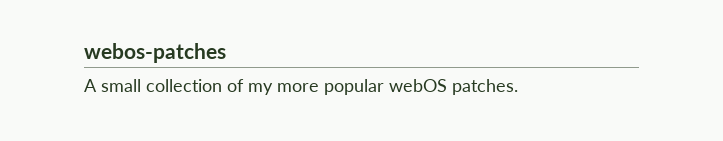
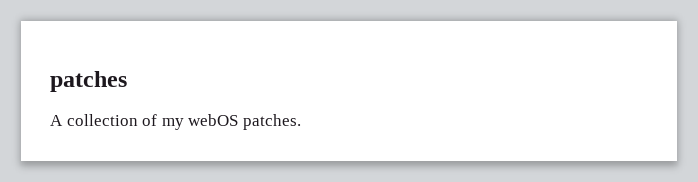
- webos-patches
+ patches
- A small collection of my more popular webOS patches.
+ A collection of my webOS patches.

